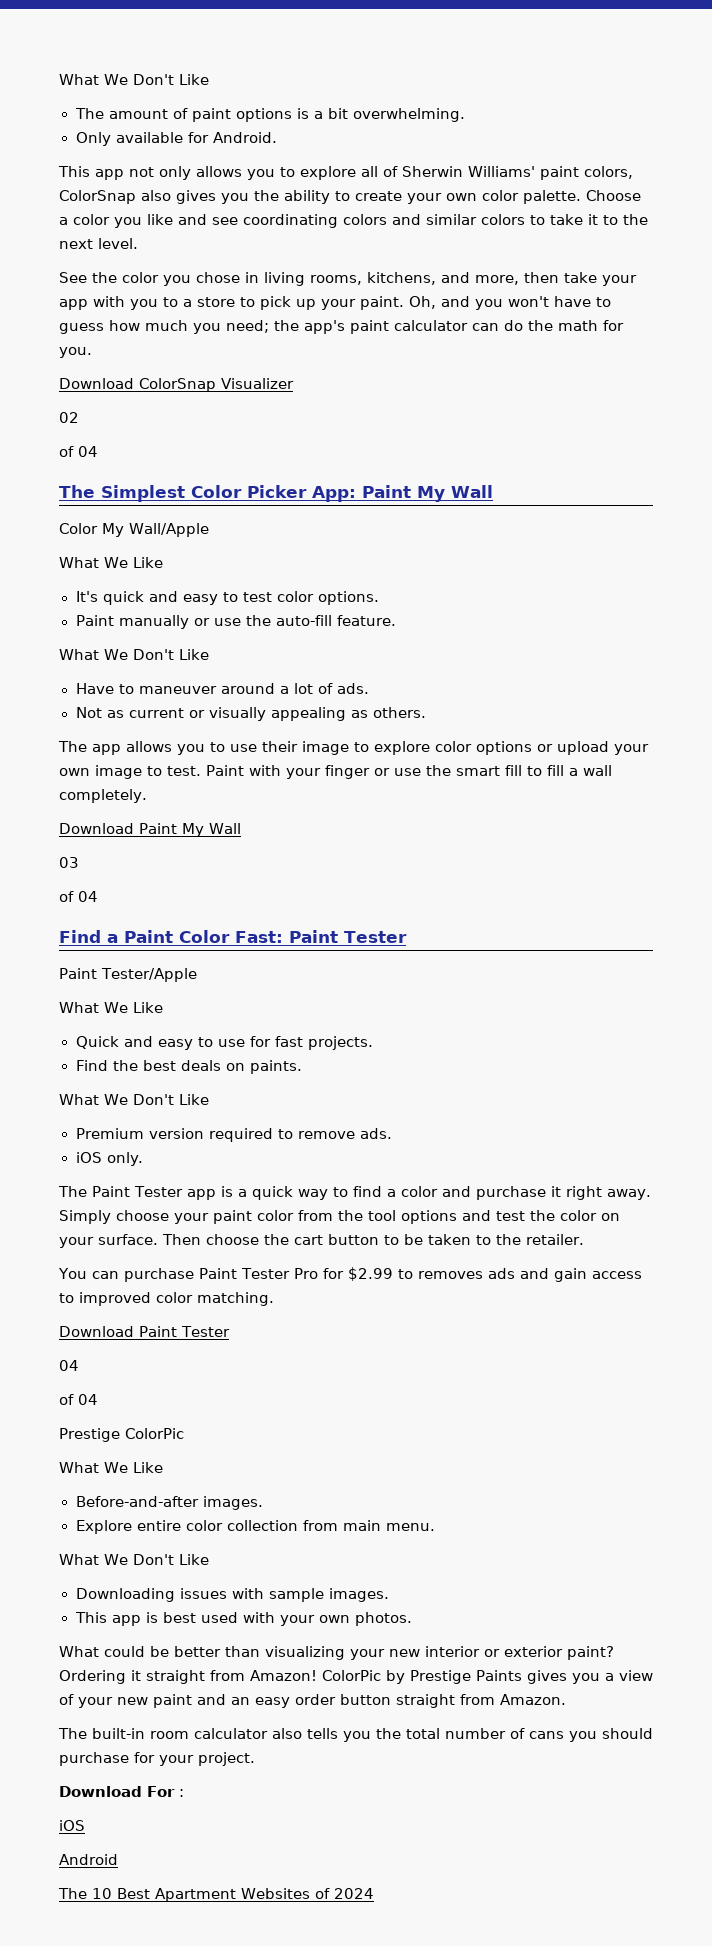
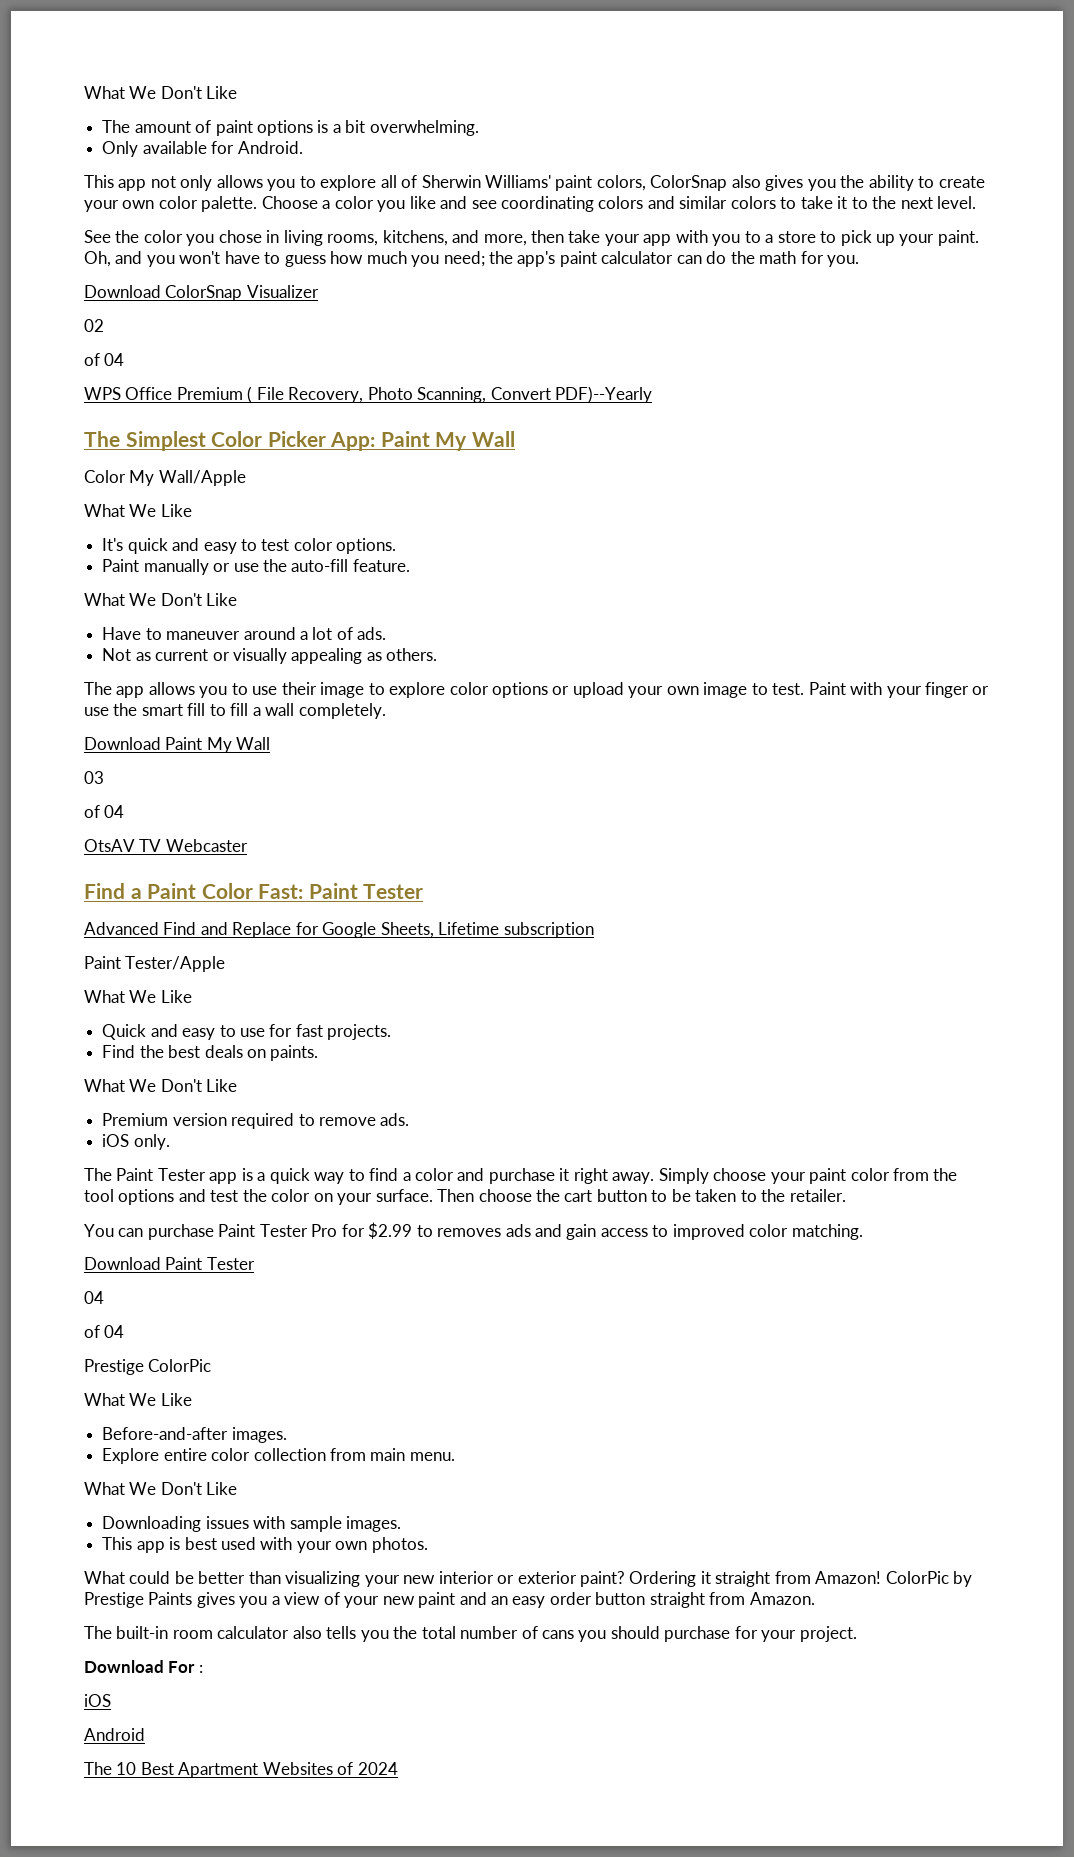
+ WPS Office Premium ( File Recovery, Photo Scanning, Convert PDF)--Yearly
+ OtsAV TV Webcaster
+ Advanced Find and Replace for Google Sheets, Lifetime subscription

